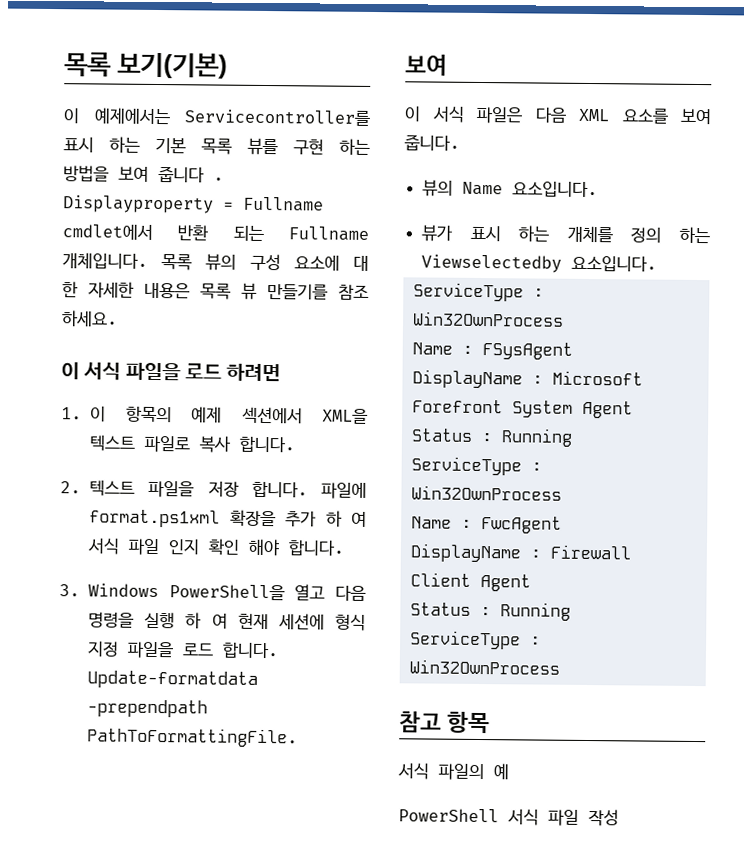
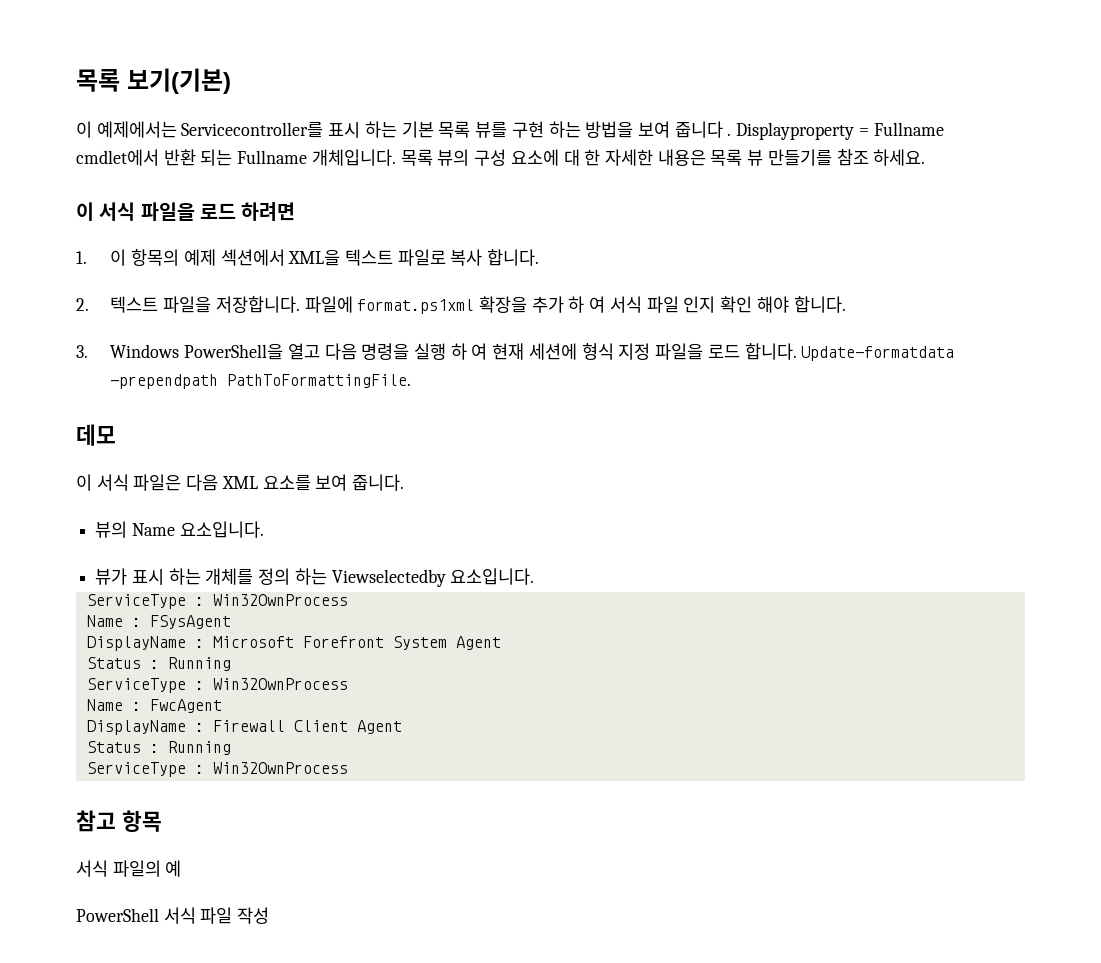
- 2. 텍스트 파일을 저장 합니다.
+ 2. 텍스트 파일을 저장합니다.
  Update-formatdata -prependpath PathToFormattingFile.
- 보여
+ 데모

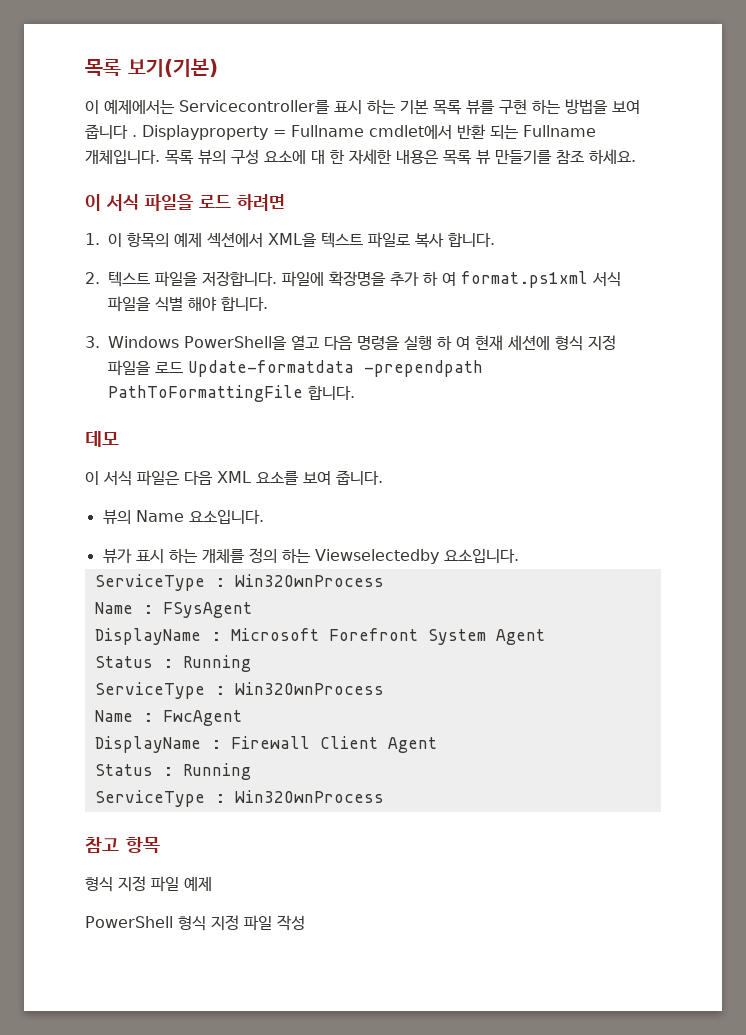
- 파일에 format.ps1xml 확장을 추가 하 여 서식 파일 인지 확인 해야 합니다.
+ 파일에 확장명을 추가 하 여 format.ps1xml 서식 파일을 식별 해야 합니다.
- 3. Windows PowerShell을 열고 다음 명령을 실행 하 여 현재 세션에 형식 지정 파일을 로드 합니다. Update-formatdata -prependpath PathToFormattingFile.
+ 3. Windows PowerShell을 열고 다음 명령을 실행 하 여 현재 세션에 형식 지정 파일을 로드 Update-formatdata -prependpath PathToFormattingFile 합니다.
- 서식 파일의 예
+ 형식 지정 파일 예제
- PowerShell 서식 파일 작성
+ PowerShell 형식 지정 파일 작성

